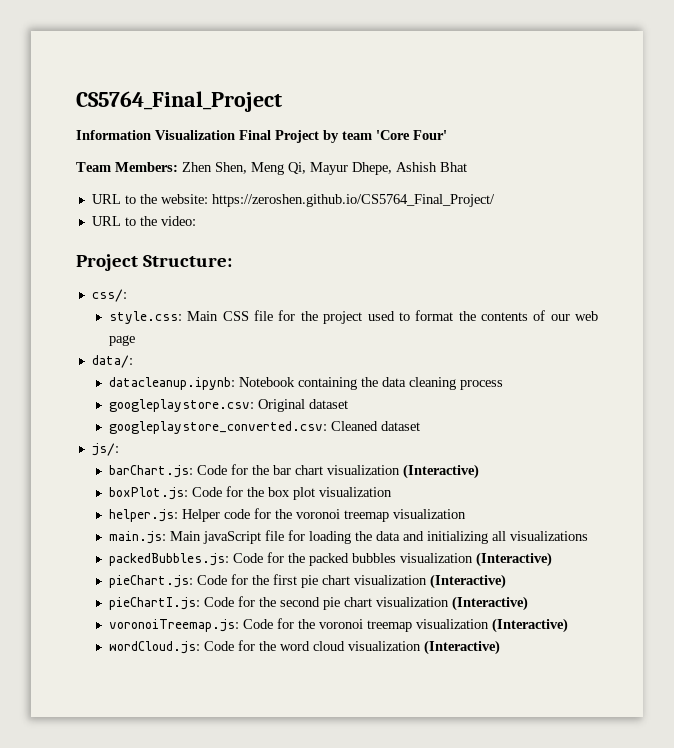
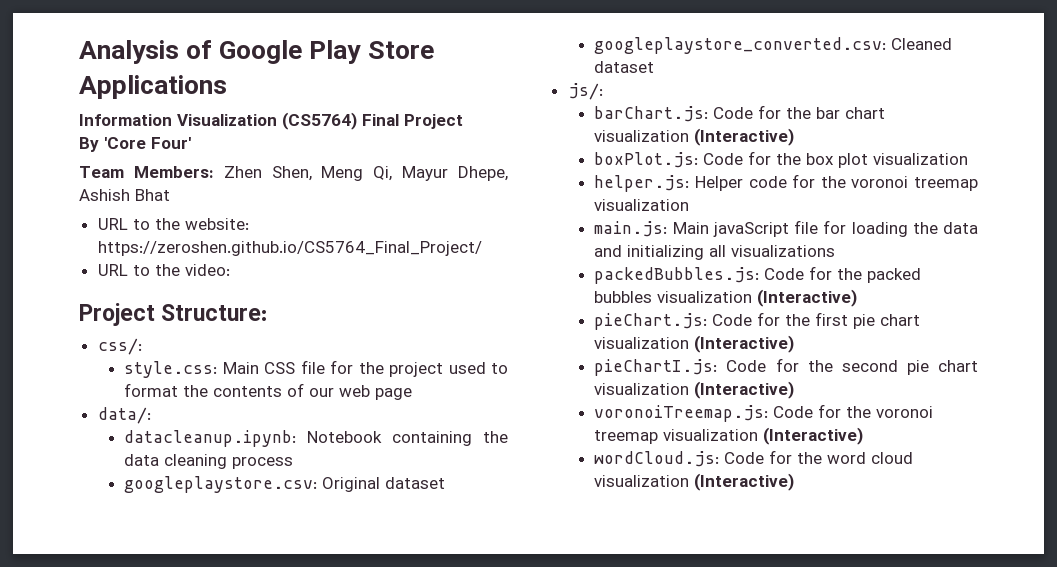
- CS5764_Final_Project
+ Analysis of Google Play Store Applications
- Information Visualization Final Project by team 'Core Four'
+ Information Visualization (CS5764) Final Project
+ By 'Core Four'

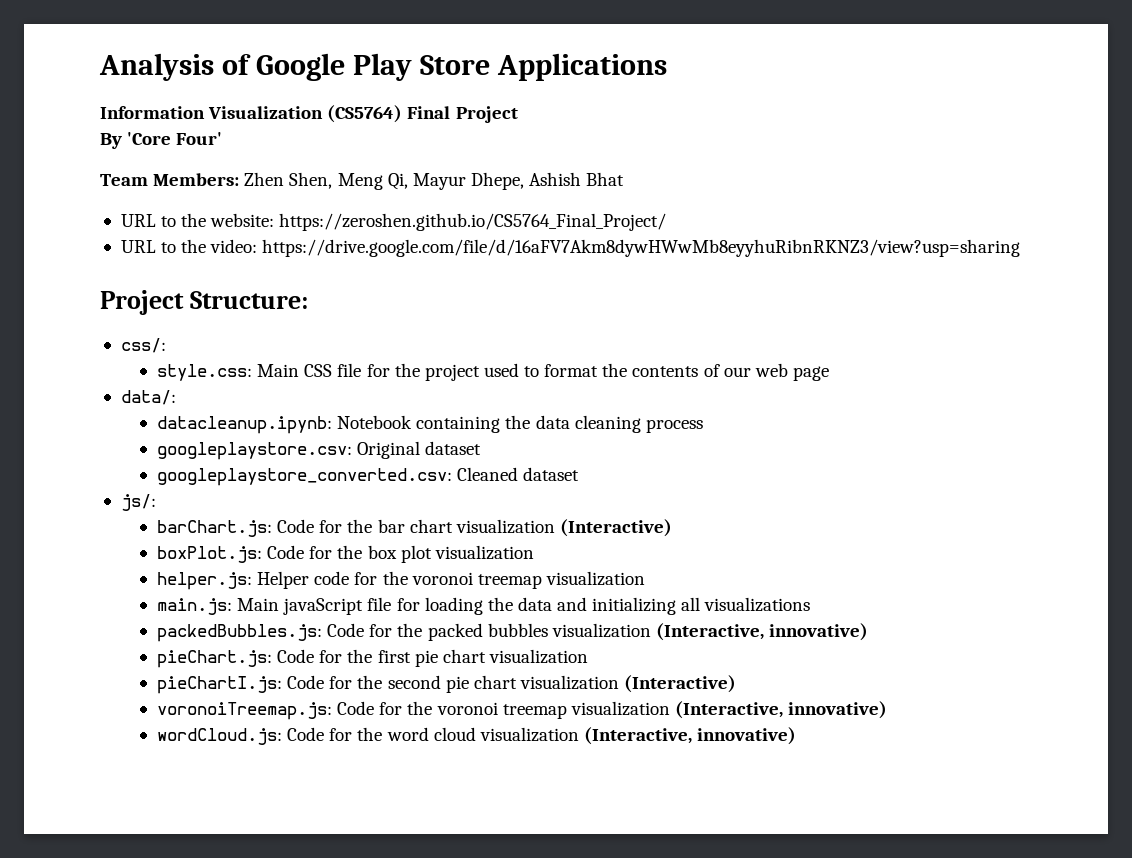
- URL to the video:
+ URL to the video: https://drive.google.com/file/d/16aFV7Akm8dywHWwMb8eyyhuRibnRKNZ3/view?usp=sharing
- packedBubbles.js: Code for the packed bubbles visualization (Interactive)
+ packedBubbles.js: Code for the packed bubbles visualization (Interactive, innovative)
- pieChart.js: Code for the first pie chart visualization (Interactive)
+ pieChart.js: Code for the first pie chart visualization
- voronoiTreemap.js: Code for the voronoi treemap visualization (Interactive)
+ voronoiTreemap.js: Code for the voronoi treemap visualization (Interactive, innovative)
- wordCloud.js: Code for the word cloud visualization (Interactive)
+ wordCloud.js: Code for the word cloud visualization (Interactive, innovative)

